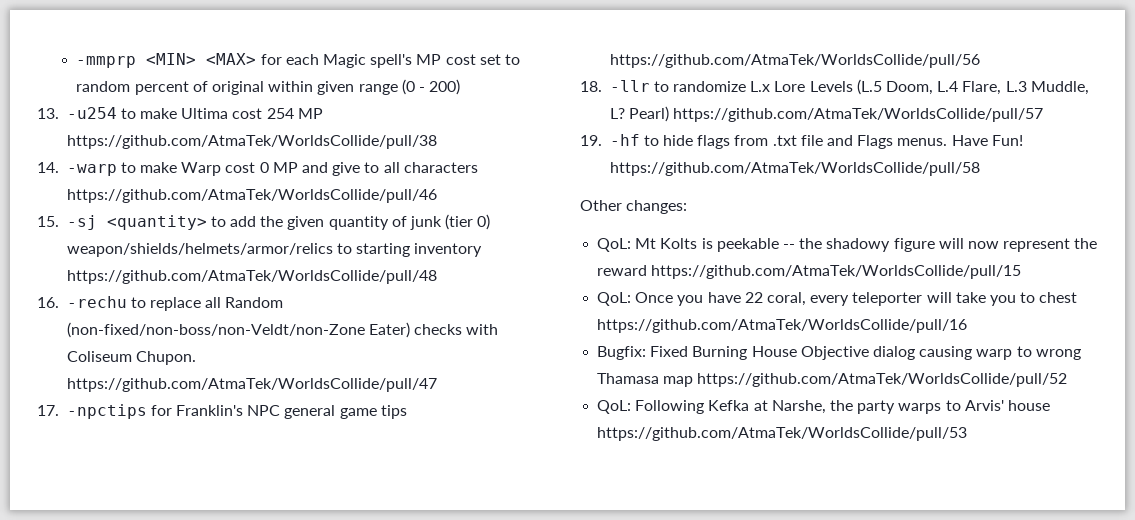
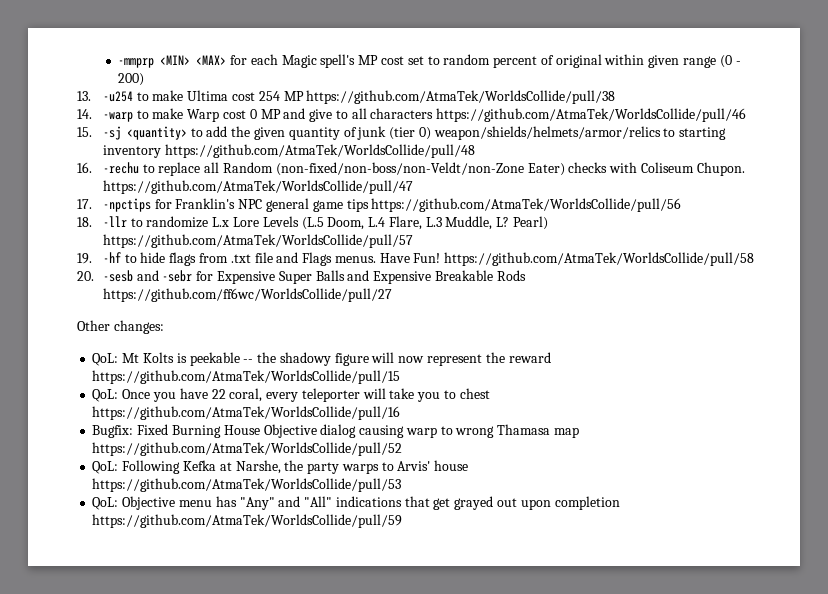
+ 20. -sesb and -sebr for Expensive Super Balls and Expensive Breakable Rods https://github.com/ff6wc/WorldsCollide/pull/27
+ QoL: Objective menu has "Any" and "All" indications that get grayed out upon completion https://github.com/AtmaTek/WorldsCollide/pull/59

